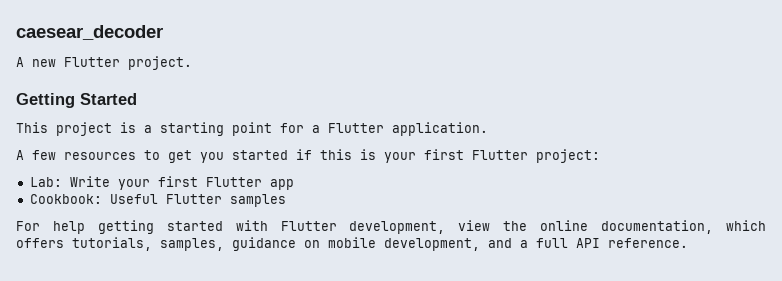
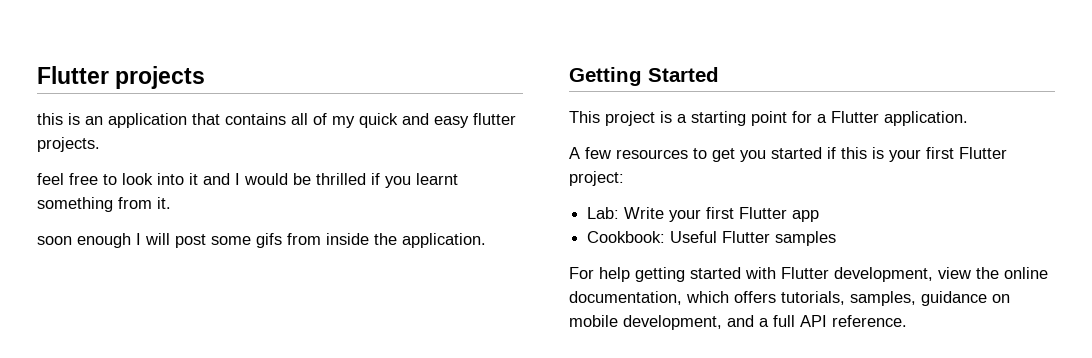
- caesear_decoder
- A new Flutter project.
+ Flutter projects
+ this is an application that contains all of my quick and easy flutter projects.
+ feel free to look into it and I would be thrilled if you learnt something from it.
+ soon enough I will post some gifs from inside the application.

